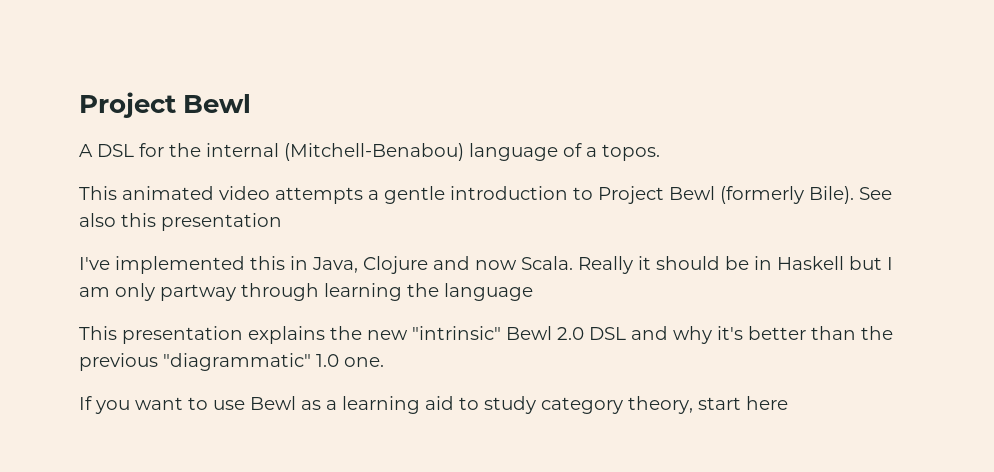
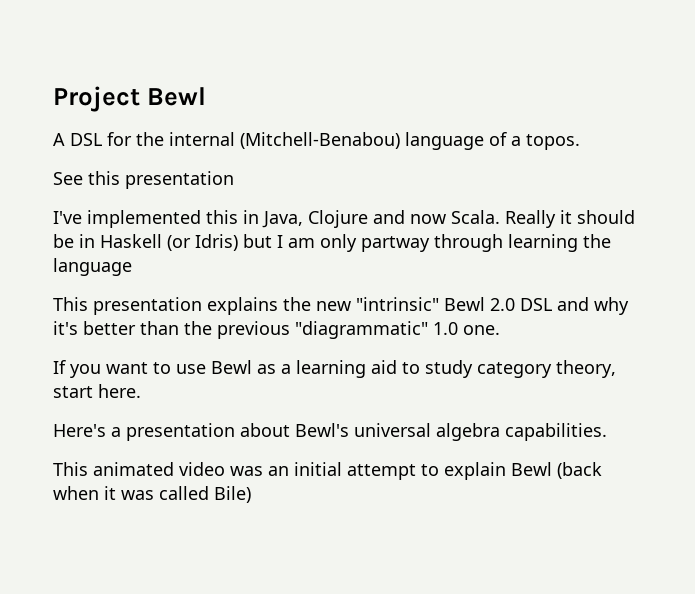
- This animated video attempts a gentle introduction to Project Bewl (formerly Bile). See also this presentation
+ See this presentation
- Really it should be in Haskell but I am only partway through learning the language
+ Really it should be in Haskell (or Idris) but I am only partway through learning the language
- If you want to use Bewl as a learning aid to study category theory, start here
+ If you want to use Bewl as a learning aid to study category theory, start here.
+ Here's a presentation about Bewl's universal algebra capabilities.
+ This animated video was an initial attempt to explain Bewl (back when it was called Bile)

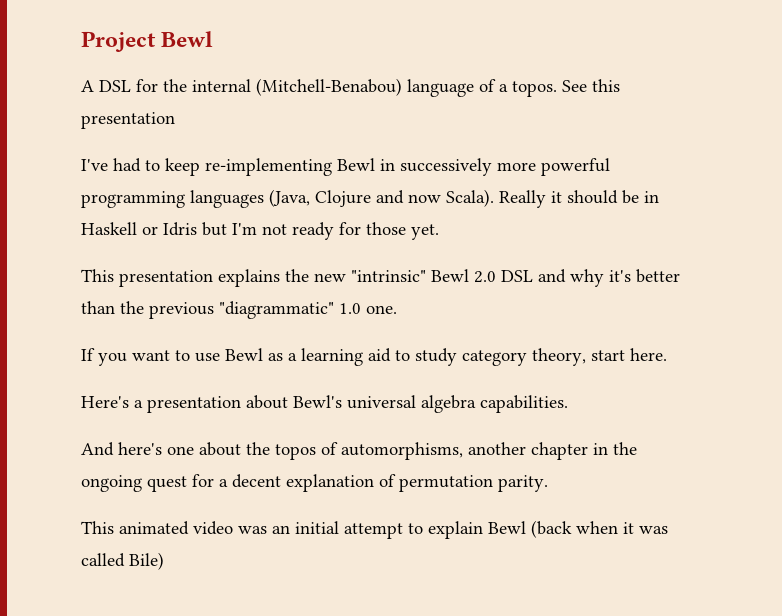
- A DSL for the internal (Mitchell-Benabou) language of a topos.
- See this presentation
+ A DSL for the internal (Mitchell-Benabou) language of a topos. See this presentation
- I've implemented this in Java, Clojure and now Scala.
+ I've had to keep re-implementing Bewl in successively more powerful programming languages (Java, Clojure and now Scala).
- Really it should be in Haskell (or Idris) but I am only partway through learning the language
+ Really it should be in Haskell or Idris but I'm not ready for those yet.
+ And here's one about the topos of automorphisms, another chapter in the ongoing quest for a decent explanation of permutation parity.

